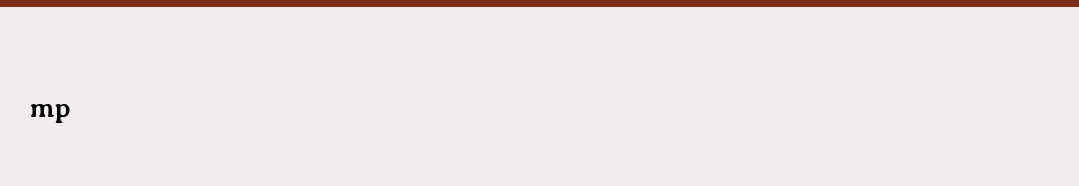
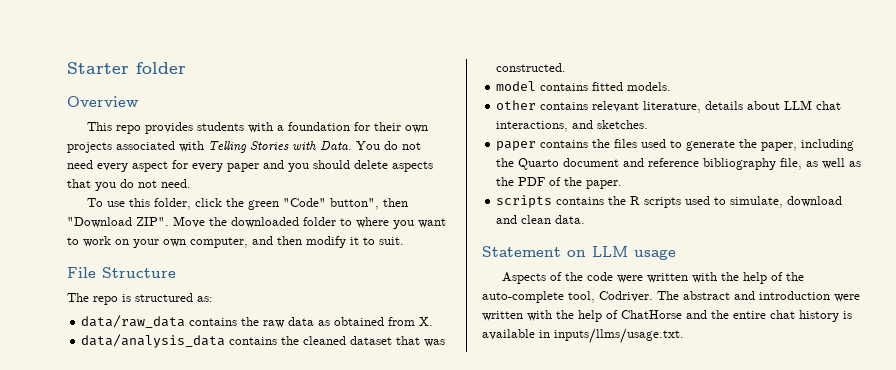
- mp
+ Starter folder
+ Overview
+ This repo provides students with a foundation for their own projects associated with Telling Stories with Data. You do not need every aspect for every paper and you should delete aspects that you do not need.
+ To use this folder, click the green "Code" button", then "Download ZIP". Move the downloaded folder to where you want to work on your own computer, and then modify it to suit.
+ File Structure
+ The repo is structured as:
+ data/raw_data contains the raw data as obtained from X.
+ data/analysis_data contains the cleaned dataset that was constructed.
+ model contains fitted models.
+ other contains relevant literature, details about LLM chat interactions, and sketches.
+ paper contains the files used to generate the paper, including the Quarto document and reference bibliography file, as well as the PDF of the paper.
+ scripts contains the R scripts used to simulate, download and clean data.
+ Statement on LLM usage
+ Aspects of the code were written with the help of the auto-complete tool, Codriver. The abstract and introduction were written with the help of ChatHorse and the entire chat history is available in inputs/llms/usage.txt.

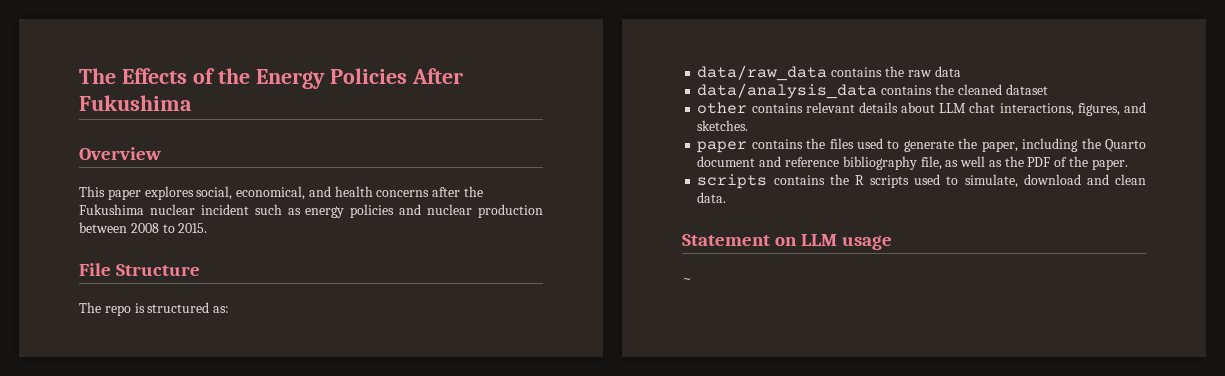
- Starter folder
+ The Effects of the Energy Policies After Fukushima
  Overview
- This repo provides students with a foundation for their own projects associated with Telling Stories with Data. You do not need every aspect for every paper and you should delete aspects that you do not need.
- To use this folder, click the green "Code" button", then "Download ZIP". Move the downloaded folder to where you want to work on your own computer, and then modify it to suit.
+ This paper explores social, economical, and health concerns after the Fukushima nuclear incident such as energy policies and nuclear production between 2008 to 2015.
- data/raw_data contains the raw data as obtained from X.
+ data/raw_data contains the raw data
- data/analysis_data contains the cleaned dataset that was constructed.
- model contains fitted models.
+ data/analysis_data contains the cleaned dataset
- other contains relevant literature, details about LLM chat interactions, and sketches.
+ other contains relevant details about LLM chat interactions, figures, and sketches.
- Aspects of the code were written with the help of the auto-complete tool, Codriver. The abstract and introduction were written with the help of ChatHorse and the entire chat history is available in inputs/llms/usage.txt.
+ ~

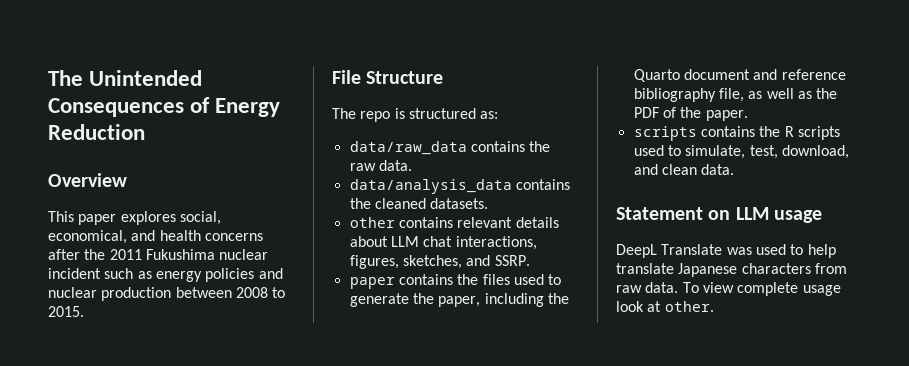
- The Effects of the Energy Policies After Fukushima
+ The Unintended Consequences of Energy Reduction
- This paper explores social, economical, and health concerns after the Fukushima nuclear incident such as energy policies and nuclear production between 2008 to 2015.
+ This paper explores social, economical, and health concerns after the 2011 Fukushima nuclear incident such as energy policies and nuclear production between 2008 to 2015.
- data/raw_data contains the raw data
+ data/raw_data contains the raw data.
- data/analysis_data contains the cleaned dataset
+ data/analysis_data contains the cleaned datasets.
- other contains relevant details about LLM chat interactions, figures, and sketches.
+ other contains relevant details about LLM chat interactions, figures, sketches, and SSRP.
- scripts contains the R scripts used to simulate, download and clean data.
+ scripts contains the R scripts used to simulate, test, download, and clean data.
- ~
+ DeepL Translate was used to help translate Japanese characters from raw data. To view complete usage look at other.

